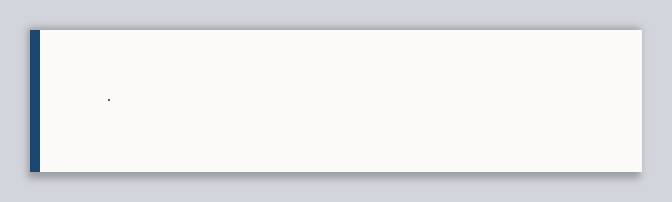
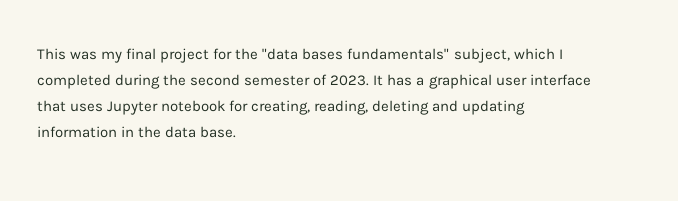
- .
+ This was my final project for the "data bases fundamentals" subject, which I completed during the second semester of 2023. It has a graphical user interface that uses Jupyter notebook for creating, reading, deleting and updating information in the data base.

